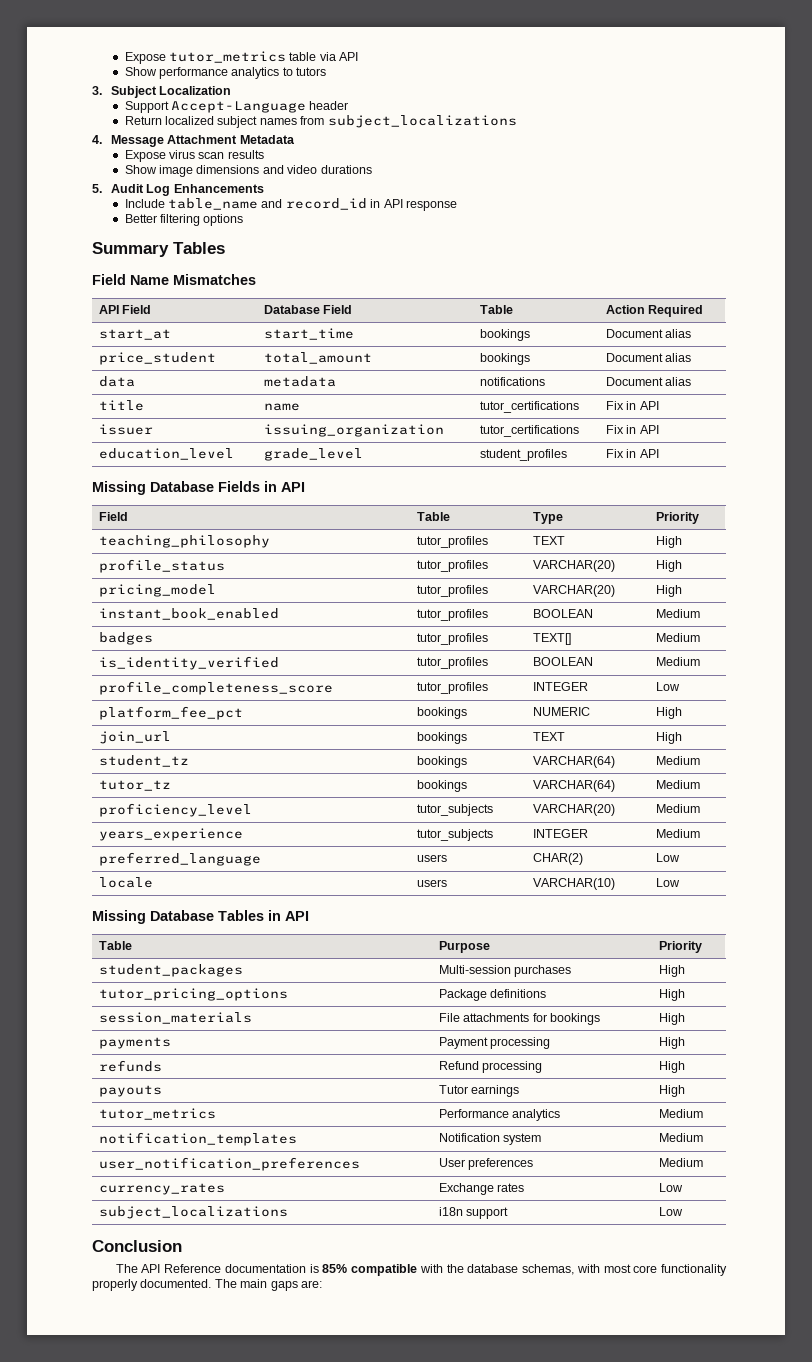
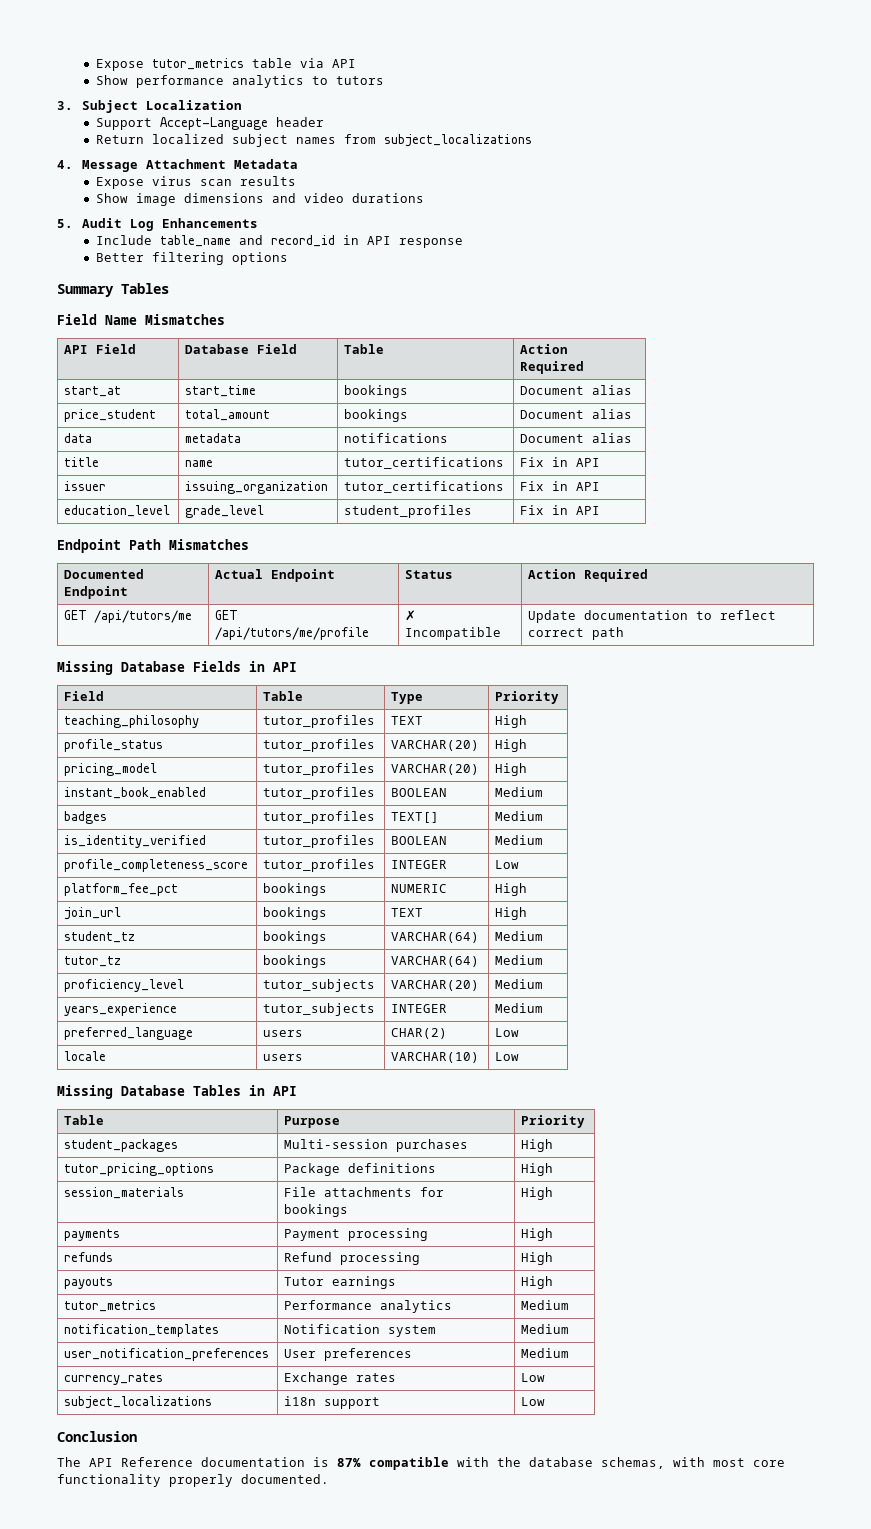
+ Endpoint Path Mismatches
+ Documented Endpoint | Actual Endpoint | Status | Action Required
+ GET /api/tutors/me | GET /api/tutors/me/profile | ✗ Incompatible | Update documentation to reflect correct path
- The API Reference documentation is 85% compatible with the database schemas, with most core functionality properly documented. The main gaps are:
+ The API Reference documentation is 87% compatible with the database schemas, with most core functionality properly documented.

